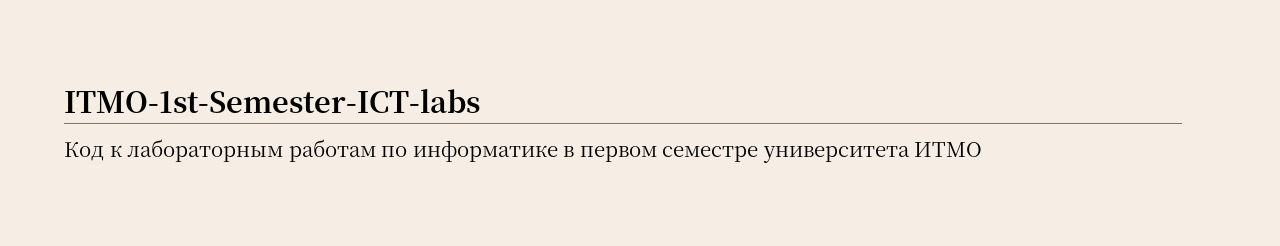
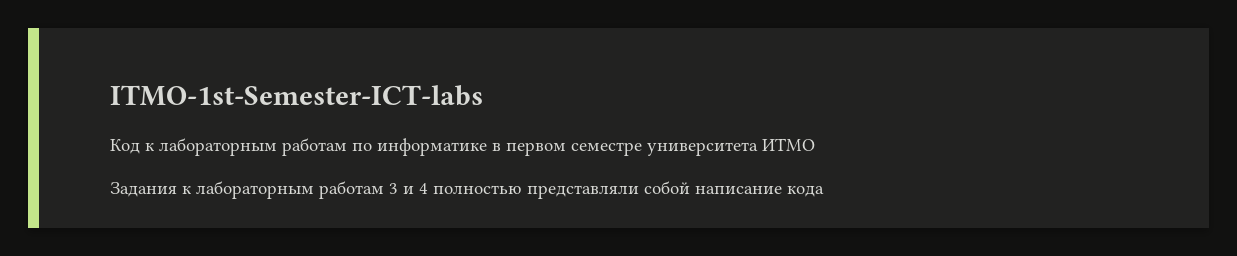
+ Задания к лабораторным работам 3 и 4 полностью представляли собой написание кода

